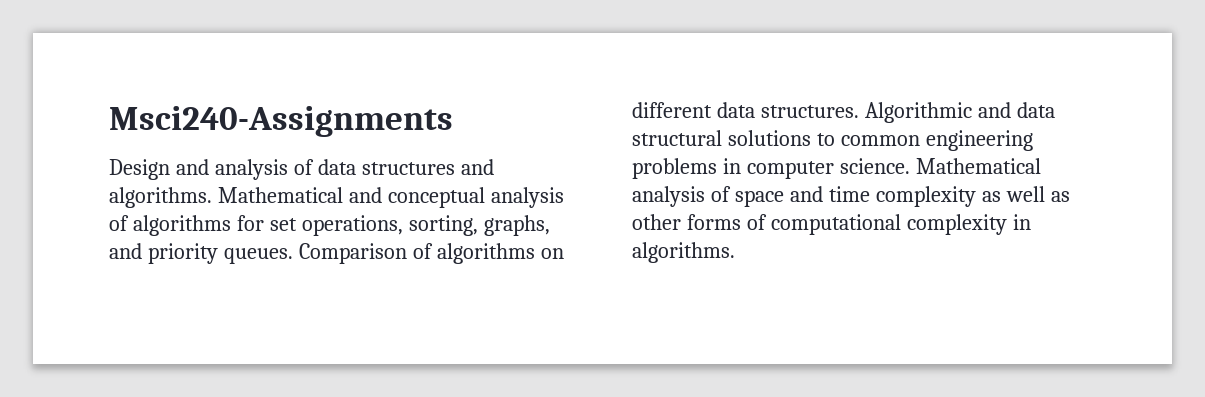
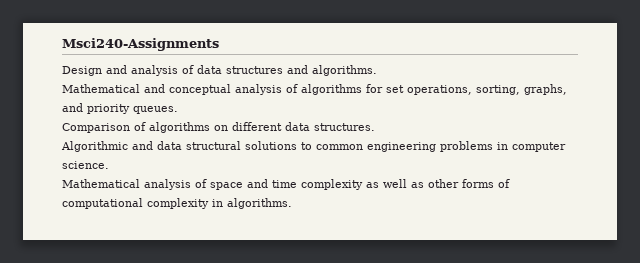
- Design and analysis of data structures and algorithms. Mathematical and conceptual analysis of algorithms for set operations, sorting, graphs, and priority queues. Comparison of algorithms on different data structures. Algorithmic and data structural solutions to common engineering problems in computer science. Mathematical analysis of space and time complexity as well as other forms of computational complexity in algorithms.
+ Design and analysis of data structures and algorithms.
+ Mathematical and conceptual analysis of algorithms for set operations, sorting, graphs, and priority queues.
+ Comparison of algorithms on different data structures.
+ Algorithmic and data structural solutions to common engineering problems in computer science.
+ Mathematical analysis of space and time complexity as well as other forms of computational complexity in algorithms.

